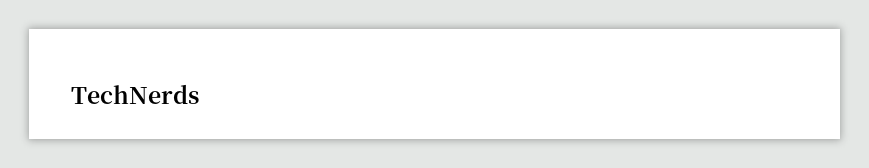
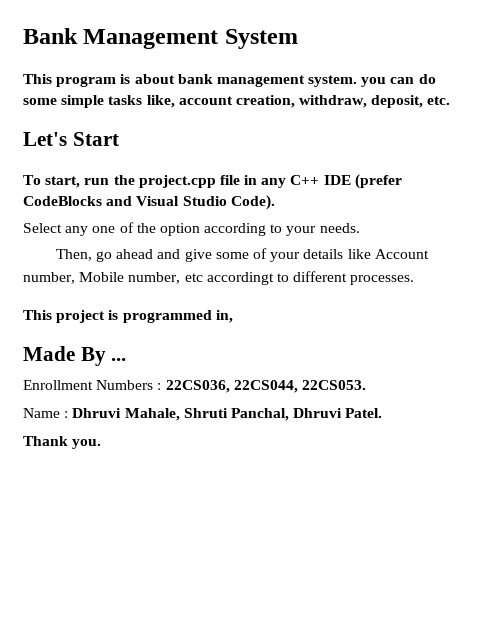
- TechNerds
+ Bank Management System
+ This program is about bank management system. you can do some simple tasks like, account creation, withdraw, deposit, etc.
+ Let's Start
+ To start, run the project.cpp file in any C++ IDE (prefer CodeBlocks and Visual Studio Code).
+ Select any one of the option according to your needs.
+ Then, go ahead and give some of your details like Account number, Mobile number, etc accordingt to different processes.
+ This project is programmed in,
+ Made By ...
+ Enrollment Numbers : 22CS036, 22CS044, 22CS053.
+ Name : Dhruvi Mahale, Shruti Panchal, Dhruvi Patel.
+ Thank you.

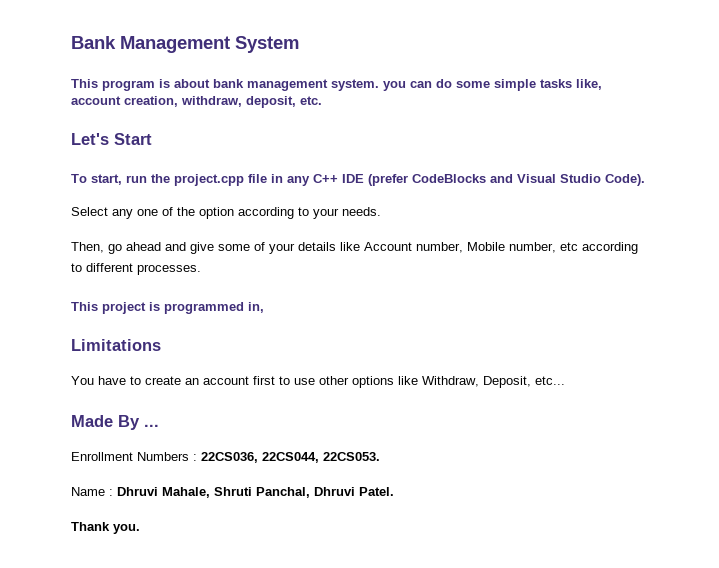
- Then, go ahead and give some of your details like Account number, Mobile number, etc accordingt to different processes.
+ Then, go ahead and give some of your details like Account number, Mobile number, etc according to different processes.
+ Limitations
+ You have to create an account first to use other options like Withdraw, Deposit, etc...

